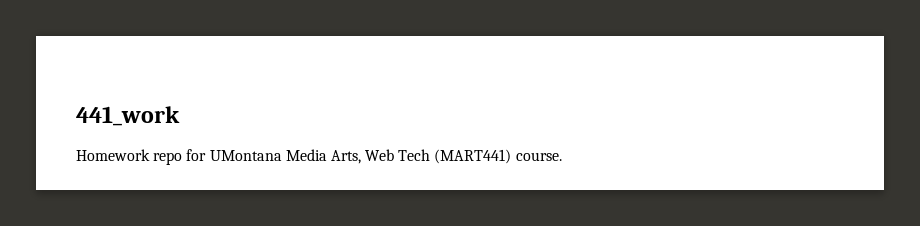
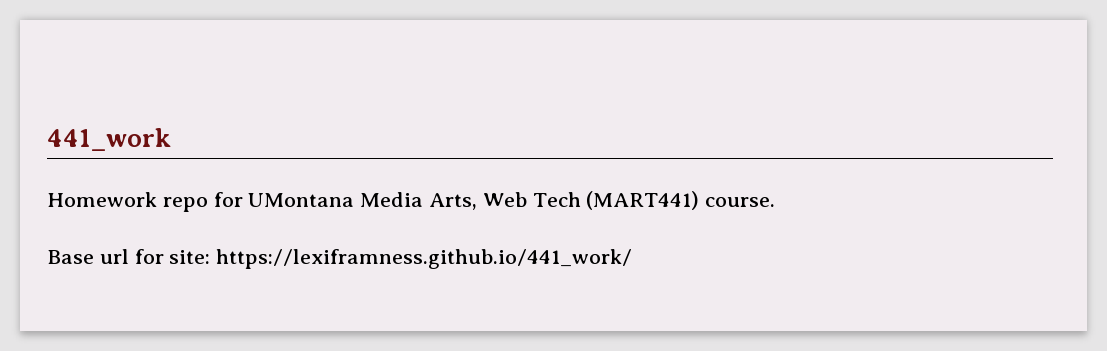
+ Base url for site: https://lexiframness.github.io/441_work/

